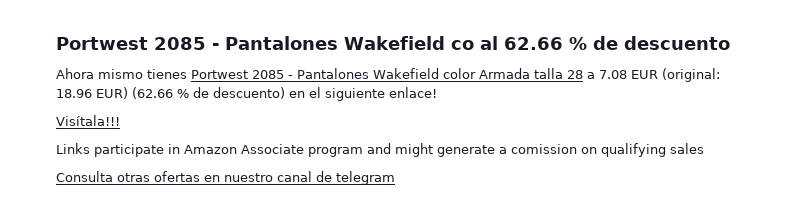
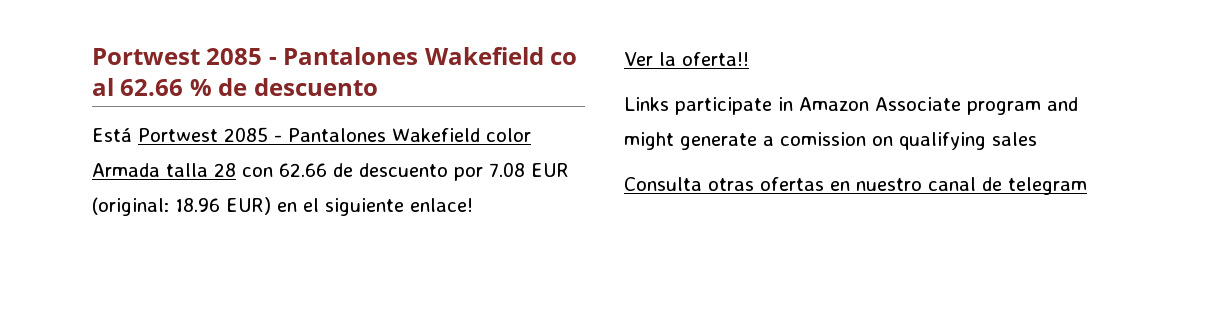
- Ahora mismo tienes Portwest 2085 - Pantalones Wakefield color Armada talla 28 a 7.08 EUR (original: 18.96 EUR) (62.66 % de descuento) en el siguiente enlace!
+ Está Portwest 2085 - Pantalones Wakefield color Armada talla 28 con 62.66 de descuento por 7.08 EUR (original: 18.96 EUR) en el siguiente enlace!
- Visítala!!!
+ Ver la oferta!!

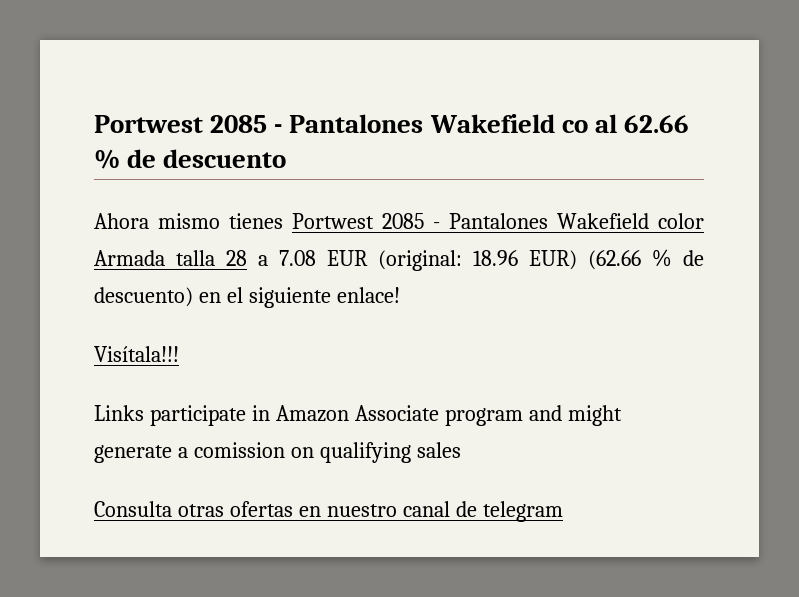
- Está Portwest 2085 - Pantalones Wakefield color Armada talla 28 con 62.66 de descuento por 7.08 EUR (original: 18.96 EUR) en el siguiente enlace!
+ Ahora mismo tienes Portwest 2085 - Pantalones Wakefield color Armada talla 28 a 7.08 EUR (original: 18.96 EUR) (62.66 % de descuento) en el siguiente enlace!
- Ver la oferta!!
+ Visítala!!!

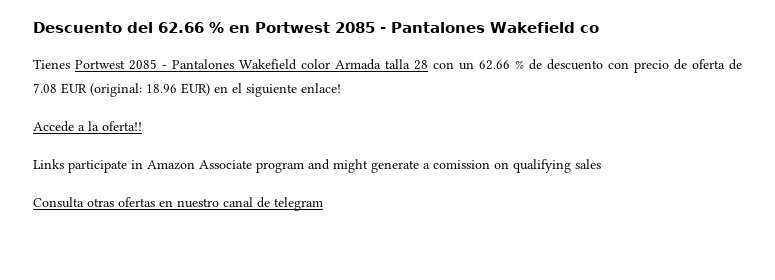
- Portwest 2085 - Pantalones Wakefield co al 62.66 % de descuento
- Ahora mismo tienes Portwest 2085 - Pantalones Wakefield color Armada talla 28 a 7.08 EUR (original: 18.96 EUR) (62.66 % de descuento) en el siguiente enlace!
+ Descuento del 62.66 % en Portwest 2085 - Pantalones Wakefield co
+ Tienes Portwest 2085 - Pantalones Wakefield color Armada talla 28 con un 62.66 % de descuento con precio de oferta de 7.08 EUR (original: 18.96 EUR) en el siguiente enlace!
- Visítala!!!
+ Accede a la oferta!!

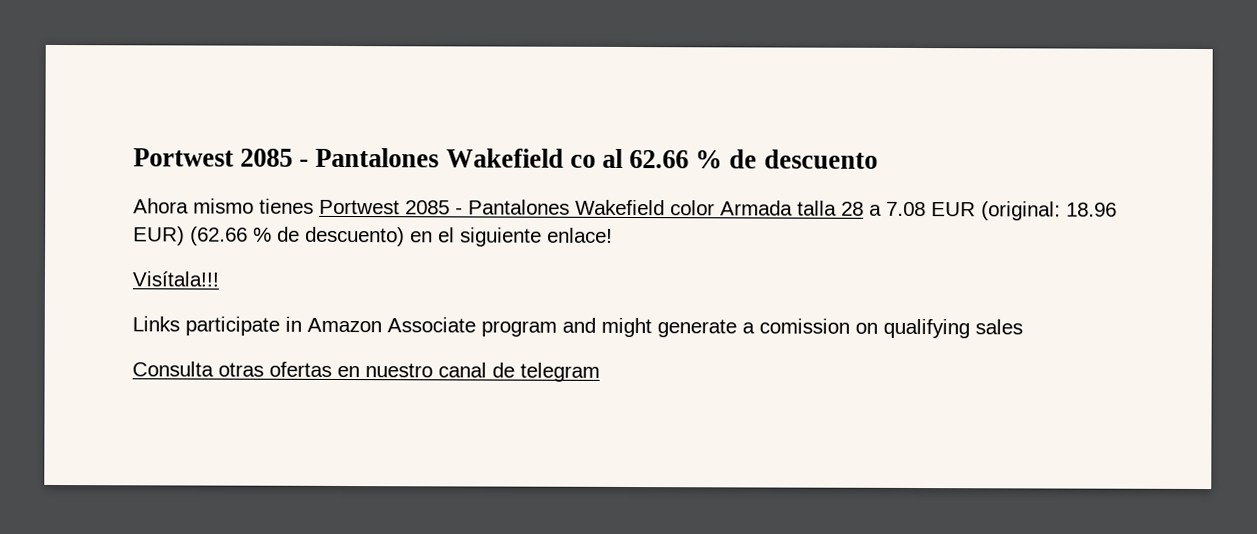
- Descuento del 62.66 % en Portwest 2085 - Pantalones Wakefield co
- Tienes Portwest 2085 - Pantalones Wakefield color Armada talla 28 con un 62.66 % de descuento con precio de oferta de 7.08 EUR (original: 18.96 EUR) en el siguiente enlace!
+ Portwest 2085 - Pantalones Wakefield co al 62.66 % de descuento
+ Ahora mismo tienes Portwest 2085 - Pantalones Wakefield color Armada talla 28 a 7.08 EUR (original: 18.96 EUR) (62.66 % de descuento) en el siguiente enlace!
- Accede a la oferta!!
+ Visítala!!!

